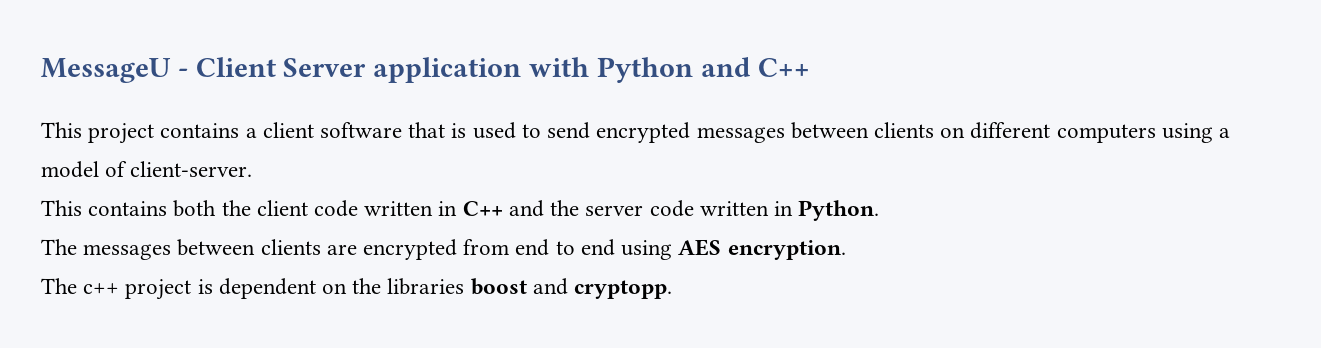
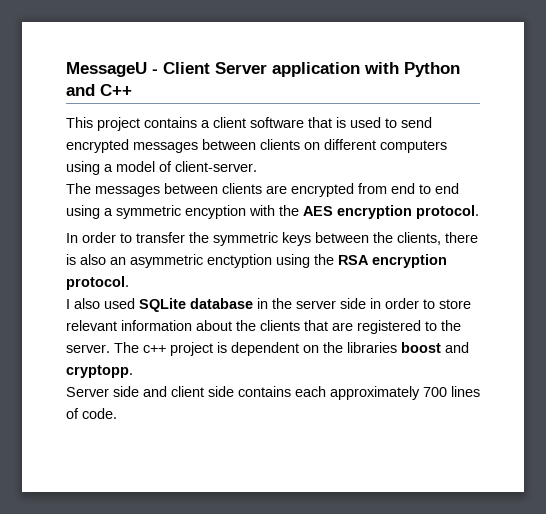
- This contains both the client code written in C++ and the server code written in Python.
- The messages between clients are encrypted from end to end using AES encryption.
- The c++ project is dependent on the libraries boost and cryptopp.
+ The messages between clients are encrypted from end to end using a symmetric encyption with the AES encryption protocol.
+ In order to transfer the symmetric keys between the clients, there is also an asymmetric enctyption using the RSA encryption protocol.
+ I also used SQLite database in the server side in order to store relevant information about the clients that are registered to the server. The c++ project is dependent on the libraries boost and cryptopp.
+ Server side and client side contains each approximately 700 lines of code.

